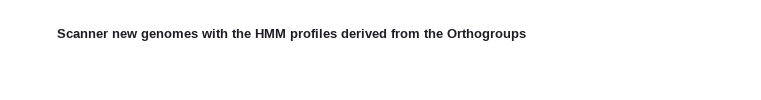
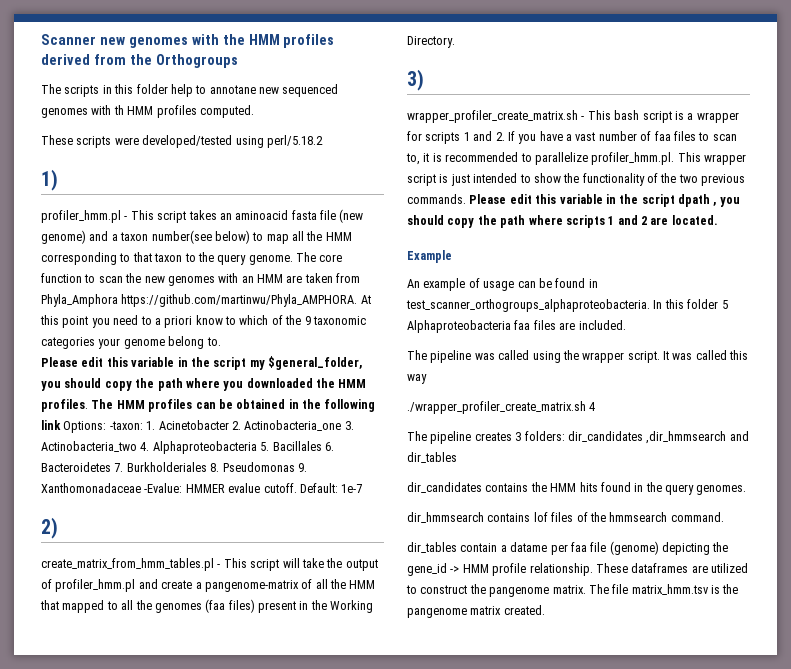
+ The scripts in this folder help to annotane new sequenced genomes with th HMM profiles computed.
+ These scripts were developed/tested using perl/5.18.2
+ 1)
+ profiler_hmm.pl - This script takes an aminoacid fasta file (new genome) and a taxon number(see below) to map all the HMM corresponding to that taxon to the query genome. The core function to scan the new genomes with an HMM are taken from Phyla_Amphora https://github.com/martinwu/Phyla_AMPHORA. At this point you need to a priori know to which of the 9 taxonomic categories your genome belong to.
+ Please edit this variable in the script my $general_folder, you should copy the path where you downloaded the HMM profiles. The HMM profiles can be obtained in the following link Options: -taxon: 1. Acinetobacter 2. Actinobacteria_one 3. Actinobacteria_two 4. Alphaproteobacteria 5. Bacillales 6. Bacteroidetes 7. Burkholderiales 8. Pseudomonas 9. Xanthomonadaceae -Evalue: HMMER evalue cutoff. Default: 1e-7
+ 2)
+ create_matrix_from_hmm_tables.pl - This script will take the output of profiler_hmm.pl and create a pangenome-matrix of all the HMM that mapped to all the genomes (faa files) present in the Working Directory.
+ 3)
+ wrapper_profiler_create_matrix.sh - This bash script is a wrapper for scripts 1 and 2. If you have a vast number of faa files to scan to, it is recommended to parallelize profiler_hmm.pl. This wrapper script is just intended to show the functionality of the two previous commands. Please edit this variable in the script dpath , you should copy the path where scripts 1 and 2 are located.
+ Example
+ An example of usage can be found in test_scanner_orthogroups_alphaproteobacteria. In this folder 5 Alphaproteobacteria faa files are included.
+ The pipeline was called using the wrapper script. It was called this way
+ ./wrapper_profiler_create_matrix.sh 4
+ The pipeline creates 3 folders: dir_candidates ,dir_hmmsearch and dir_tables
+ dir_candidates contains the HMM hits found in the query genomes.
+ dir_hmmsearch contains lof files of the hmmsearch command.
+ dir_tables contain a datame per faa file (genome) depicting the gene_id -> HMM profile relationship. These dataframes are utilized to construct the pangenome matrix. The file matrix_hmm.tsv is the pangenome matrix created.

